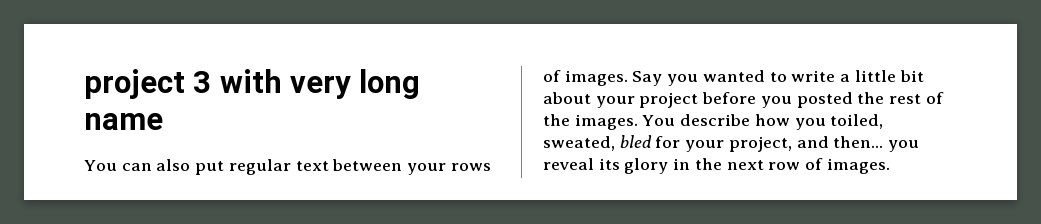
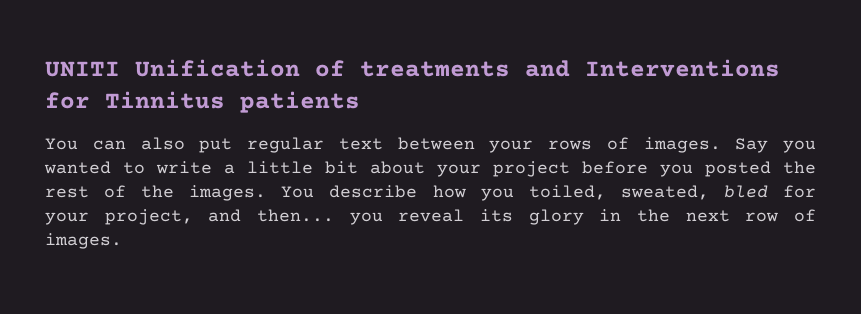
- project 3 with very long name
+ UNITI Unification of treatments and Interventions for Tinnitus patients

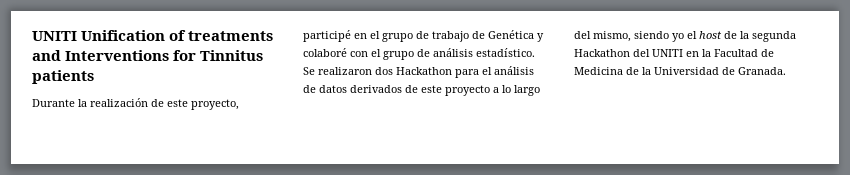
- You can also put regular text between your rows of images. Say you wanted to write a little bit about your project before you posted the rest of the images. You describe how you toiled, sweated, bled for your project, and then... you reveal its glory in the next row of images.
+ Durante la realización de este proyecto, participé en el grupo de trabajo de Genética y colaboré con el grupo de análisis estadístico. Se realizaron dos Hackathon para el análisis de datos derivados de este proyecto a lo largo del mismo, siendo yo el host de la segunda Hackathon del UNITI en la Facultad de Medicina de la Universidad de Granada.

